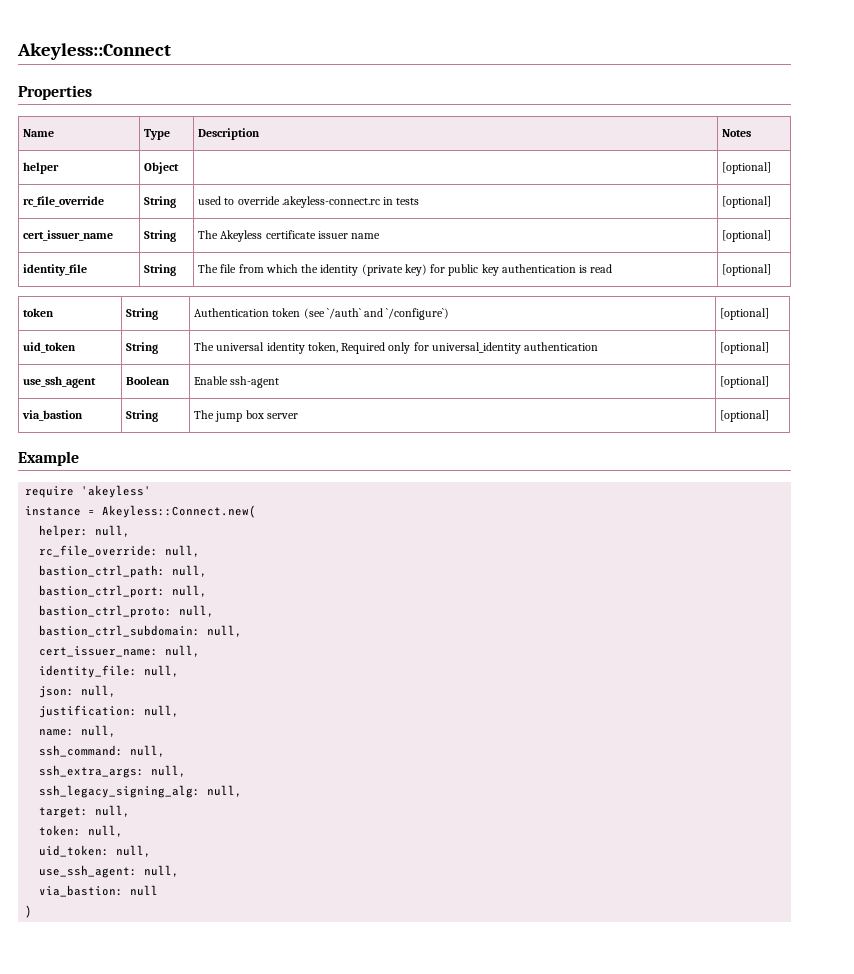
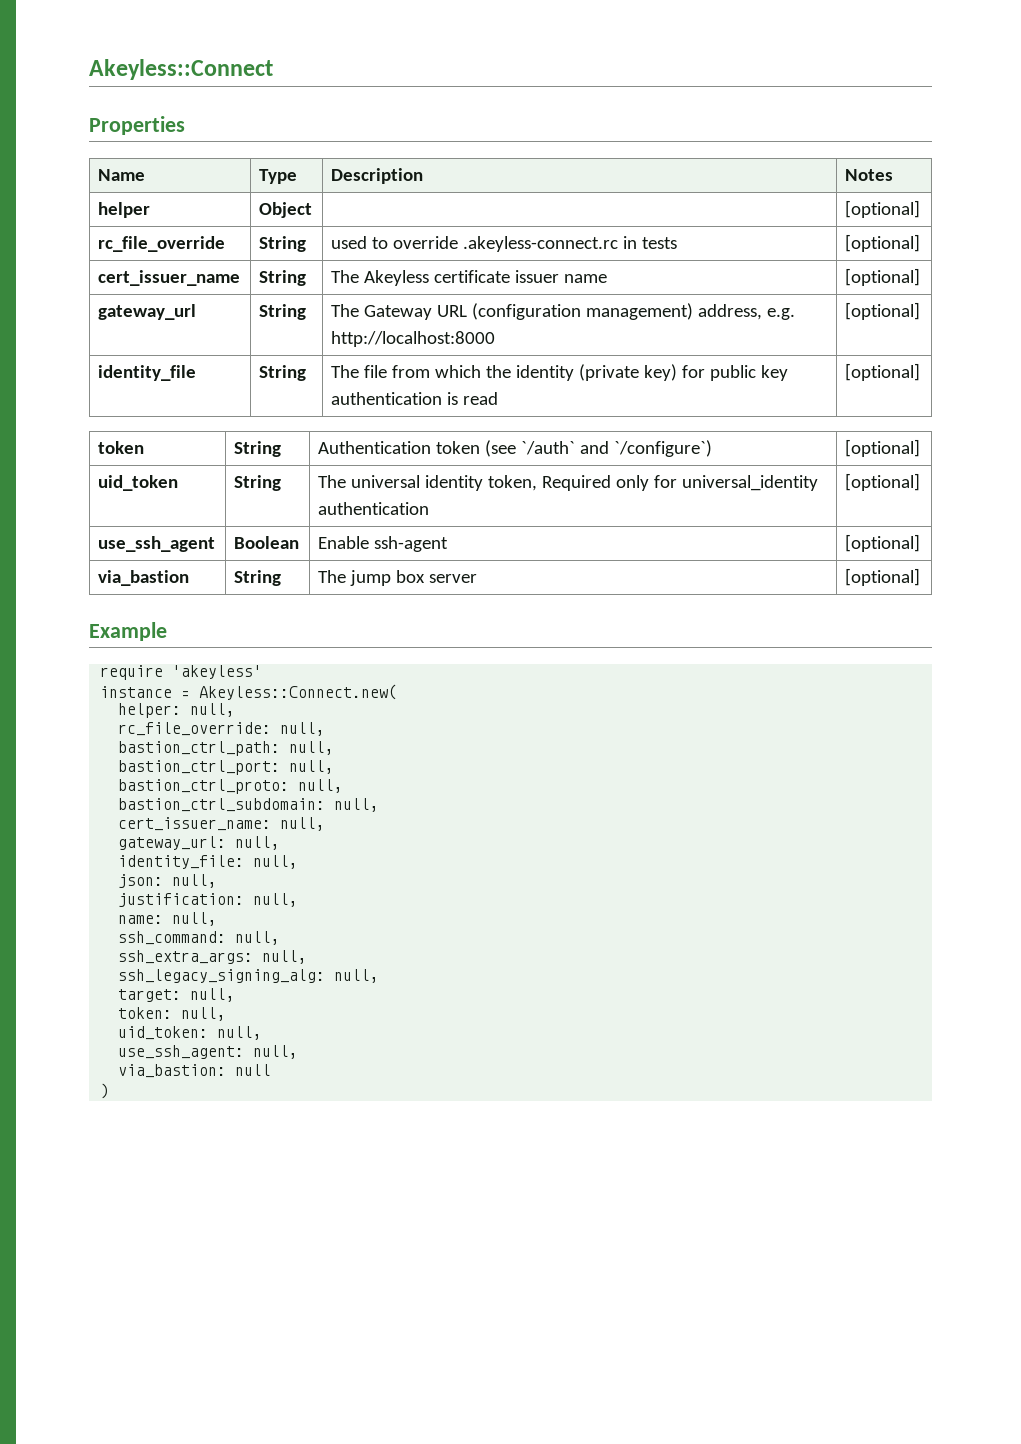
+ gateway_url | String | The Gateway URL (configuration management) address, e.g. http://localhost:8000 | [optional]
+ gateway_url: null,

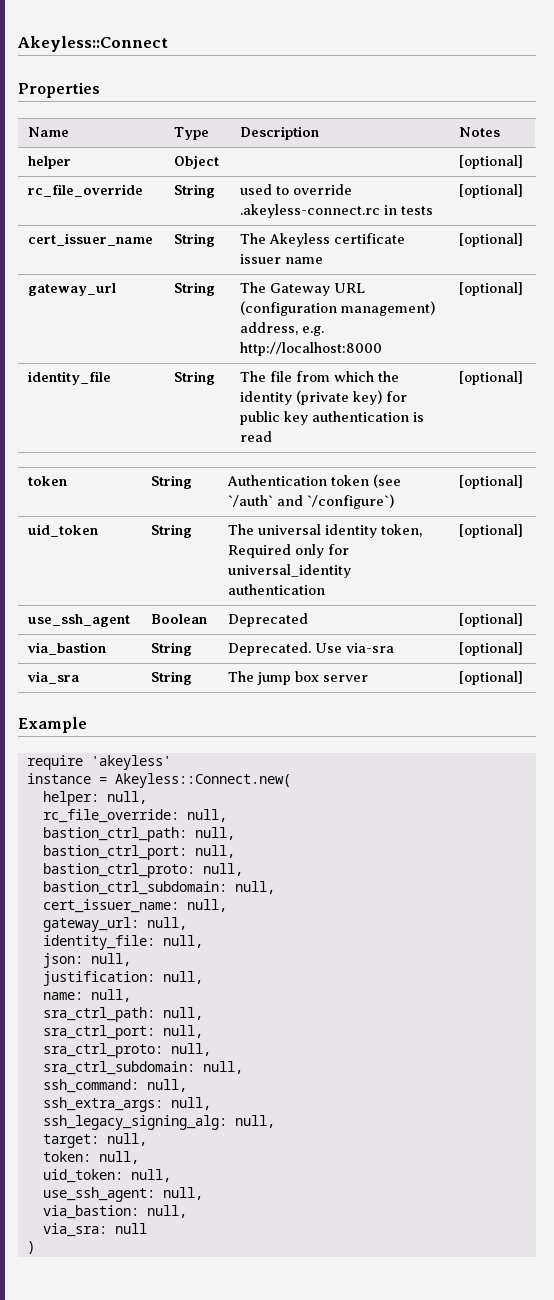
- use_ssh_agent | Boolean | Enable ssh-agent | [optional]
+ use_ssh_agent | Boolean | Deprecated | [optional]
- via_bastion | String | The jump box server | [optional]
+ via_bastion | String | Deprecated. Use via-sra | [optional]
+ via_sra | String | The jump box server | [optional]
+ sra_ctrl_path: null,
+ sra_ctrl_port: null,
+ sra_ctrl_proto: null,
+ sra_ctrl_subdomain: null,
- via_bastion: null
+ via_bastion: null,
+ via_sra: null

